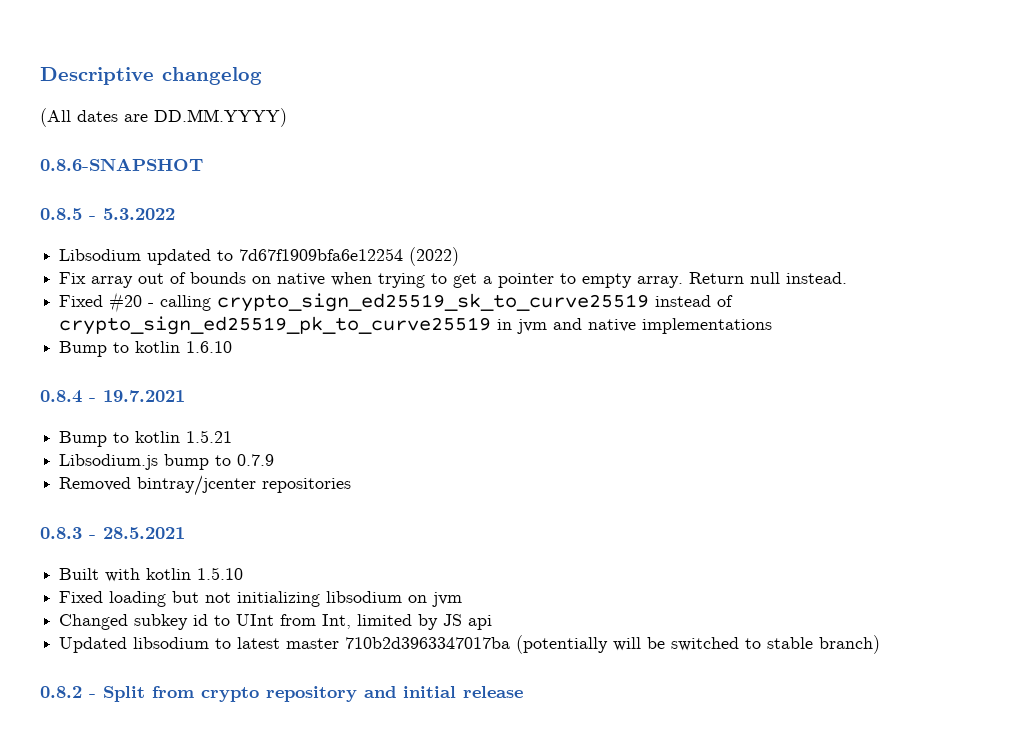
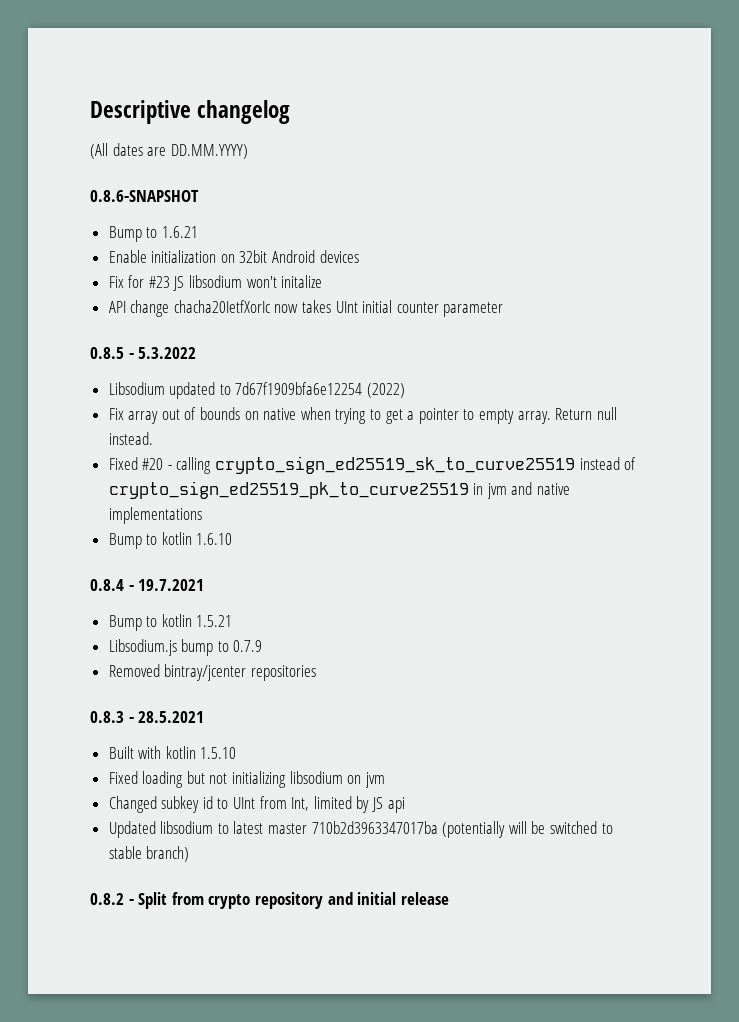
+ Bump to 1.6.21
+ Enable initialization on 32bit Android devices
+ Fix for #23 JS libsodium won't initalize
+ API change chacha20IetfXorIc now takes UInt initial counter parameter

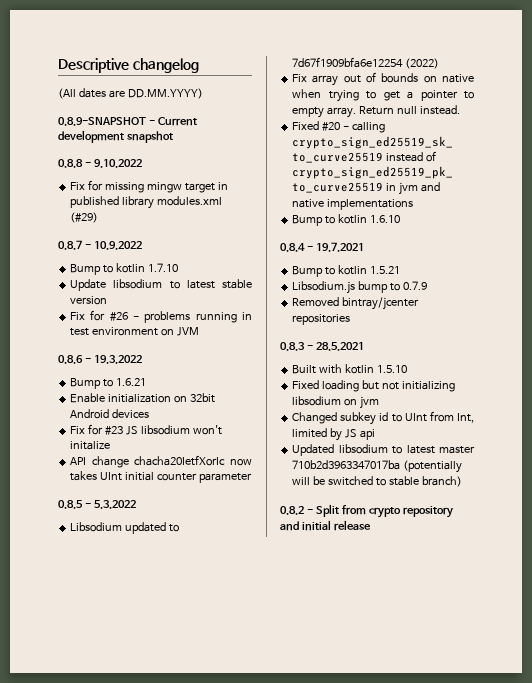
- 0.8.6-SNAPSHOT
+ 0.8.9-SNAPSHOT - Current development snapshot
+ 0.8.8 - 9.10.2022
+ Fix for missing mingw target in published library modules.xml (#29)
+ 0.8.7 - 10.9.2022
+ Bump to kotlin 1.7.10
+ Update libsodium to latest stable version
+ Fix for #26 - problems running in test environment on JVM
+ 0.8.6 - 19.3.2022

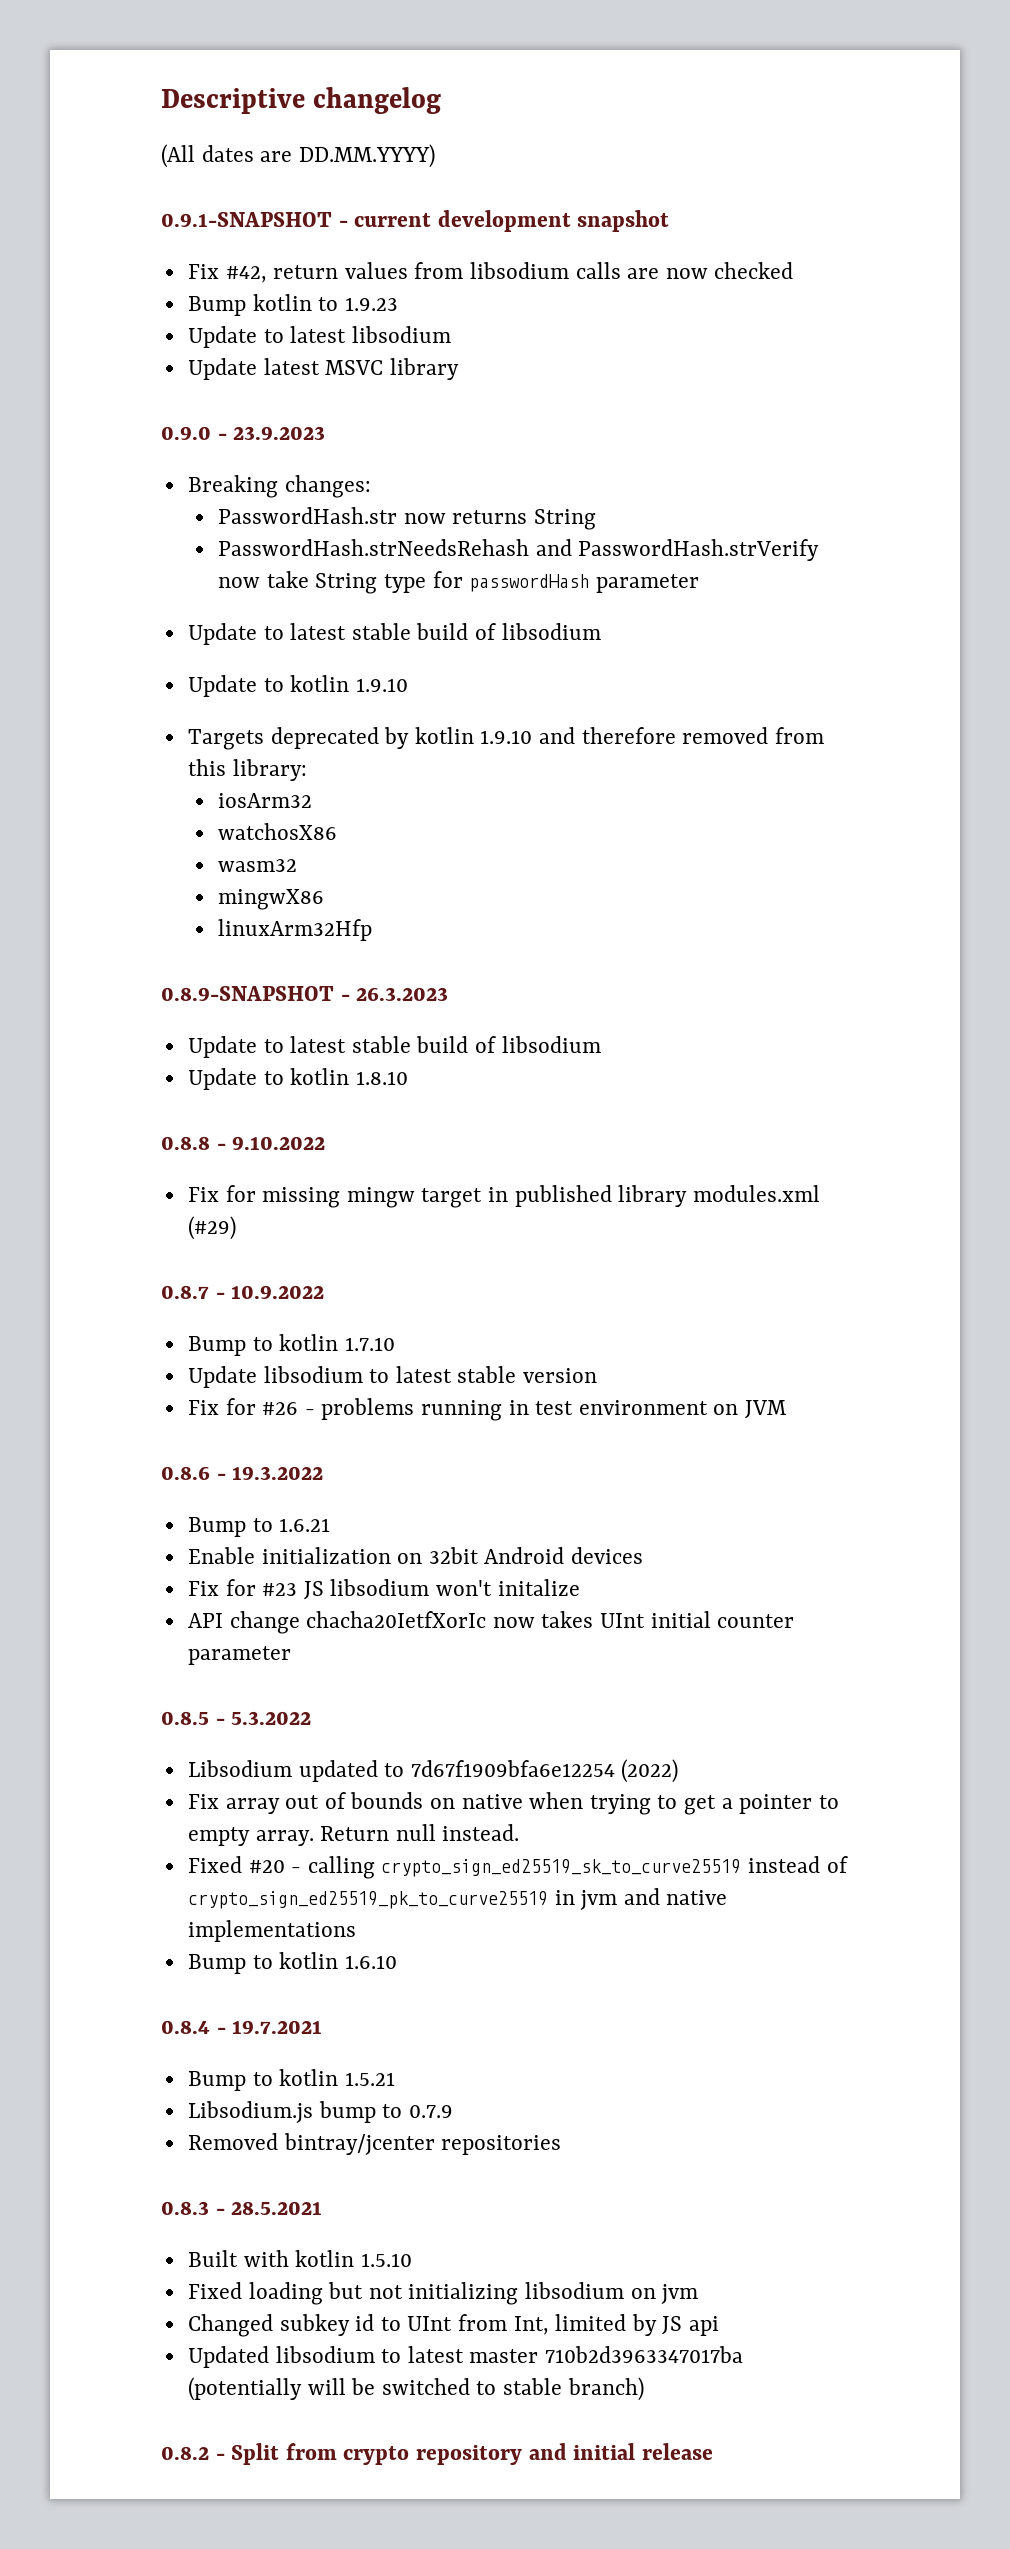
- 0.8.9-SNAPSHOT - Current development snapshot
+ 0.9.1-SNAPSHOT - current development snapshot
+ Fix #42, return values from libsodium calls are now checked
+ Bump kotlin to 1.9.23
+ Update to latest libsodium
+ Update latest MSVC library
+ 0.9.0 - 23.9.2023
+ Breaking changes:
+ PasswordHash.str now returns String
+ PasswordHash.strNeedsRehash and PasswordHash.strVerify now take String type for passwordHash parameter
+ Update to latest stable build of libsodium
+ Update to kotlin 1.9.10
+ Targets deprecated by kotlin 1.9.10 and therefore removed from this library:
+ iosArm32
+ watchosX86
+ wasm32
+ mingwX86
+ linuxArm32Hfp
+ 0.8.9-SNAPSHOT - 26.3.2023
+ Update to latest stable build of libsodium
+ Update to kotlin 1.8.10

